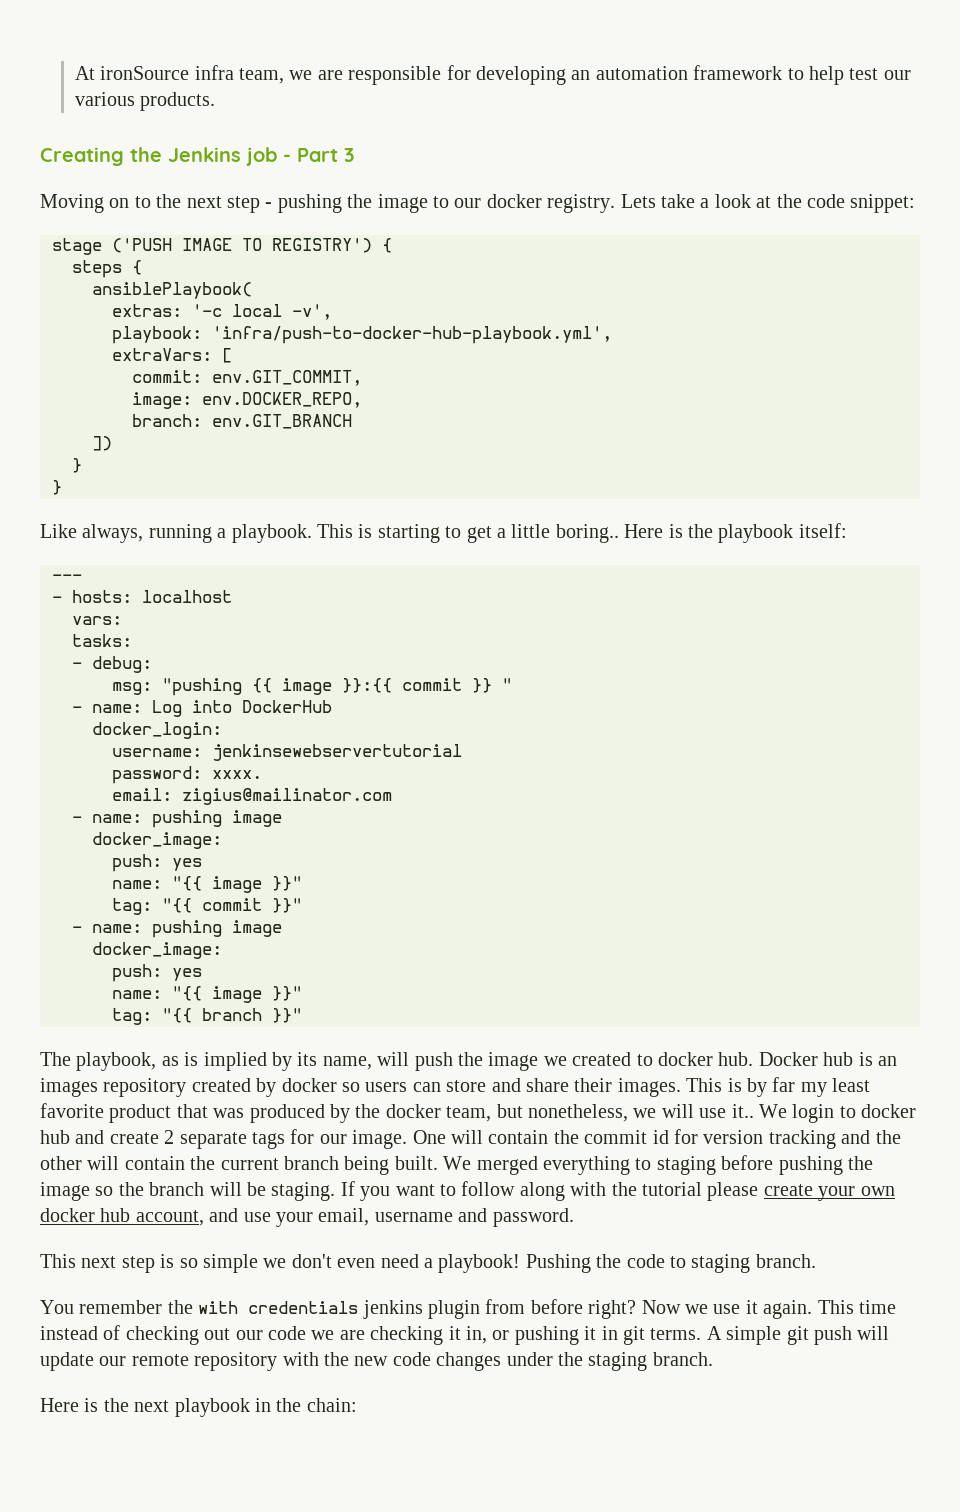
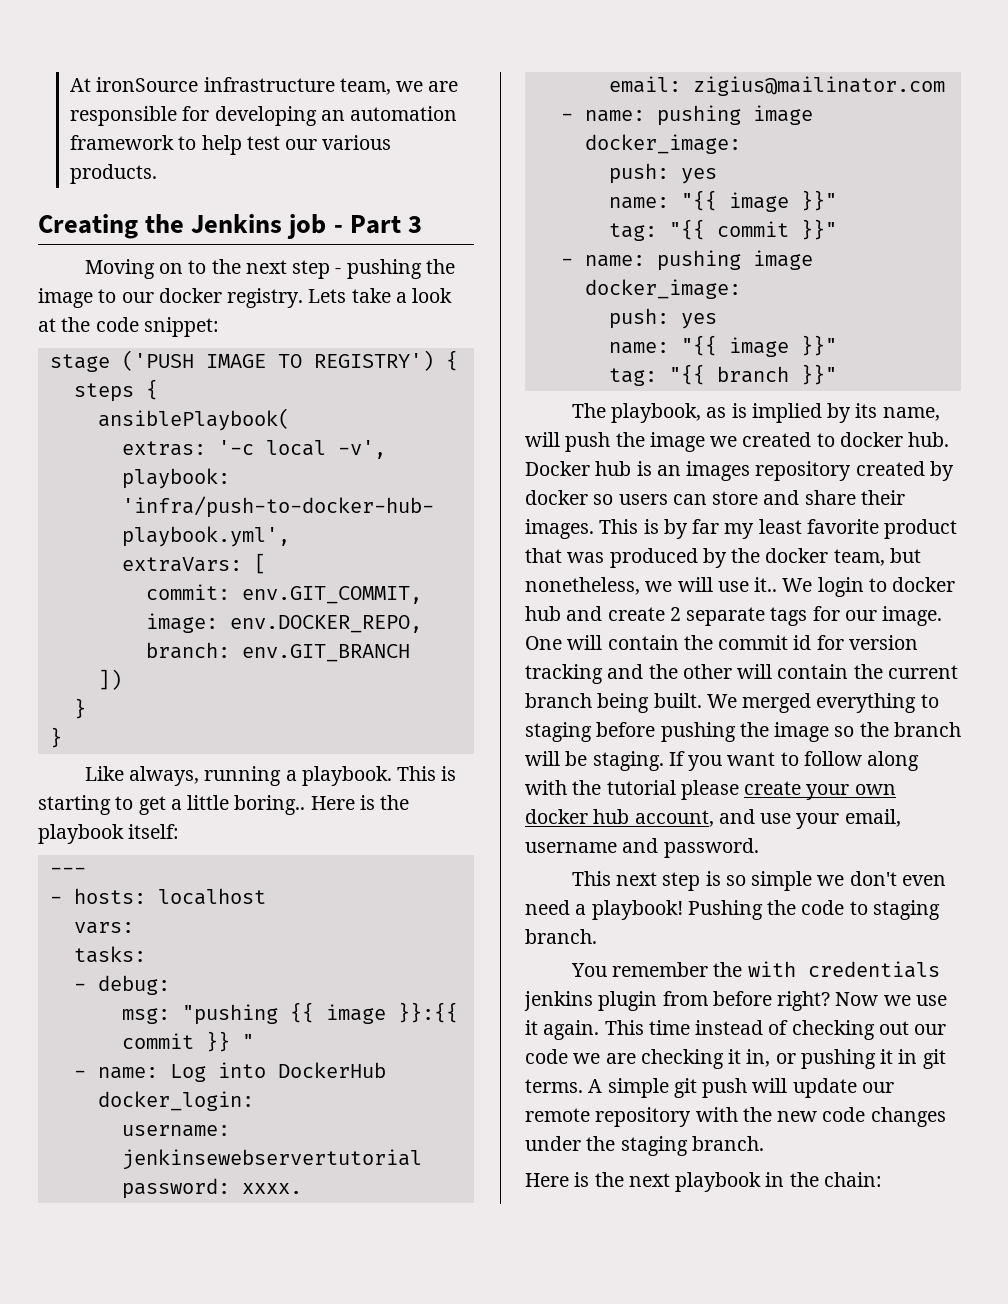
- At ironSource infra team, we are responsible for developing an automation framework to help test our various products.
+ At ironSource infrastructure team, we are responsible for developing an automation framework to help test our various products.

